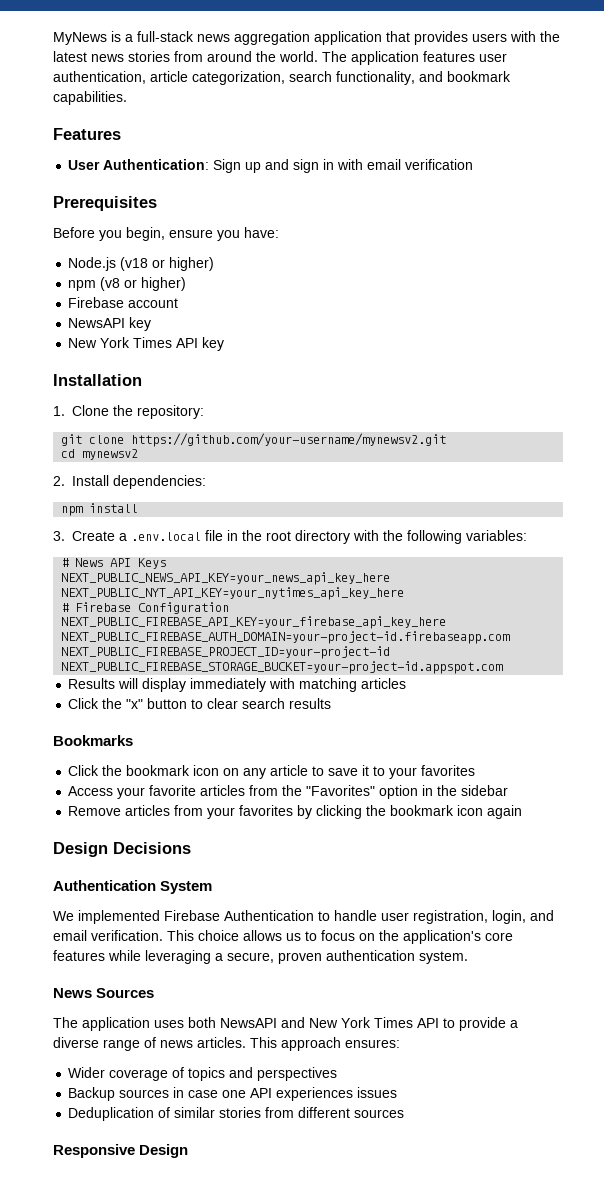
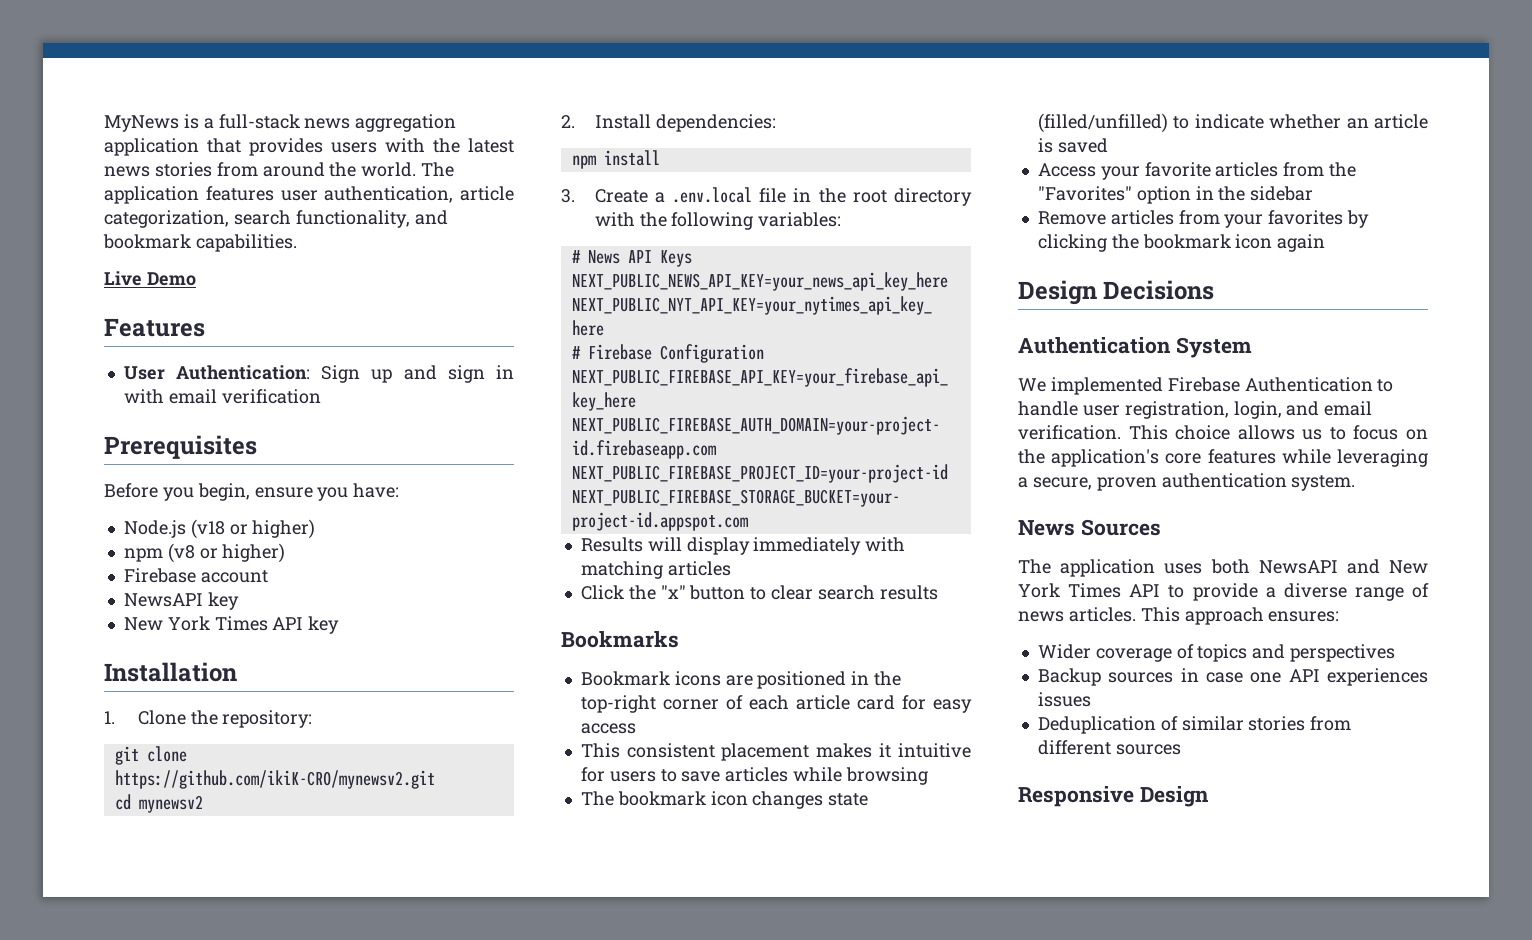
+ Live Demo
- git clone https://github.com/your-username/mynewsv2.git
+ git clone https://github.com/ikiK-CRO/mynewsv2.git
- Click the bookmark icon on any article to save it to your favorites
+ Bookmark icons are positioned in the top-right corner of each article card for easy access
+ This consistent placement makes it intuitive for users to save articles while browsing
+ The bookmark icon changes state (filled/unfilled) to indicate whether an article is saved

